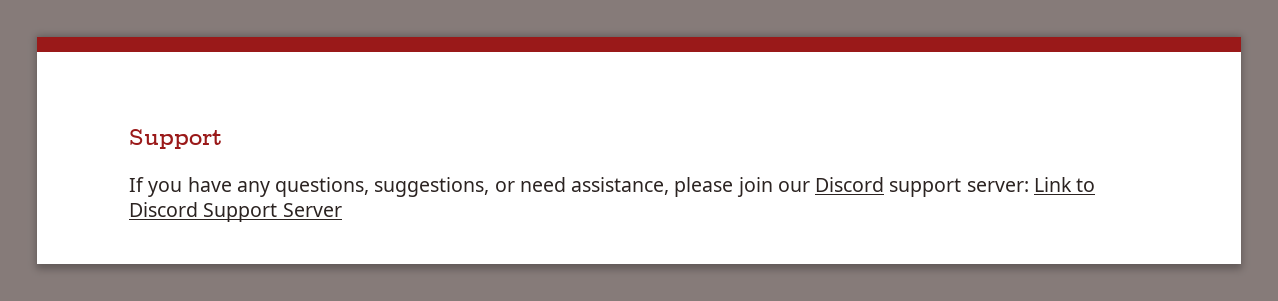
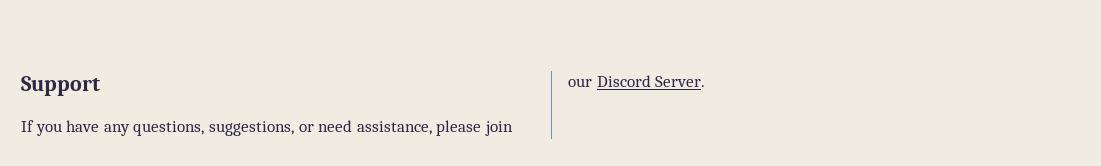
- If you have any questions, suggestions, or need assistance, please join our Discord support server: Link to Discord Support Server
+ If you have any questions, suggestions, or need assistance, please join our Discord Server.

